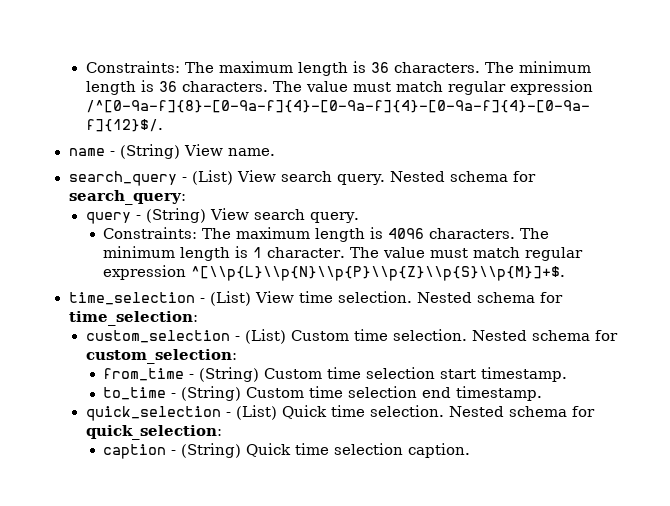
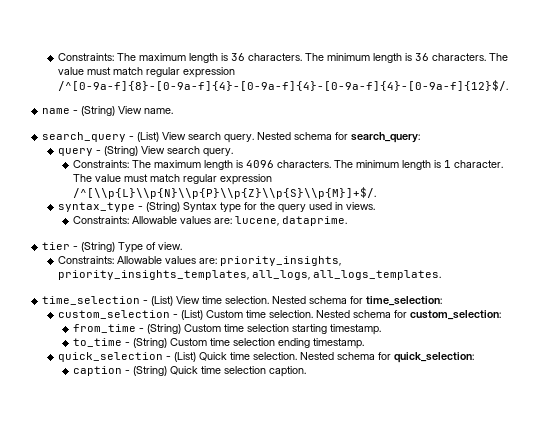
- The value must match regular expression ^[\\p{L}\\p{N}\\p{P}\\p{Z}\\p{S}\\p{M}]+$.
+ The value must match regular expression /^[\\p{L}\\p{N}\\p{P}\\p{Z}\\p{S}\\p{M}]+$/.
+ syntax_type - (String) Syntax type for the query used in views.
+ Constraints: Allowable values are: lucene, dataprime.
+ tier - (String) Type of view.
+ Constraints: Allowable values are: priority_insights, priority_insights_templates, all_logs, all_logs_templates.
- from_time - (String) Custom time selection start timestamp.
+ from_time - (String) Custom time selection starting timestamp.
- to_time - (String) Custom time selection end timestamp.
+ to_time - (String) Custom time selection ending timestamp.

